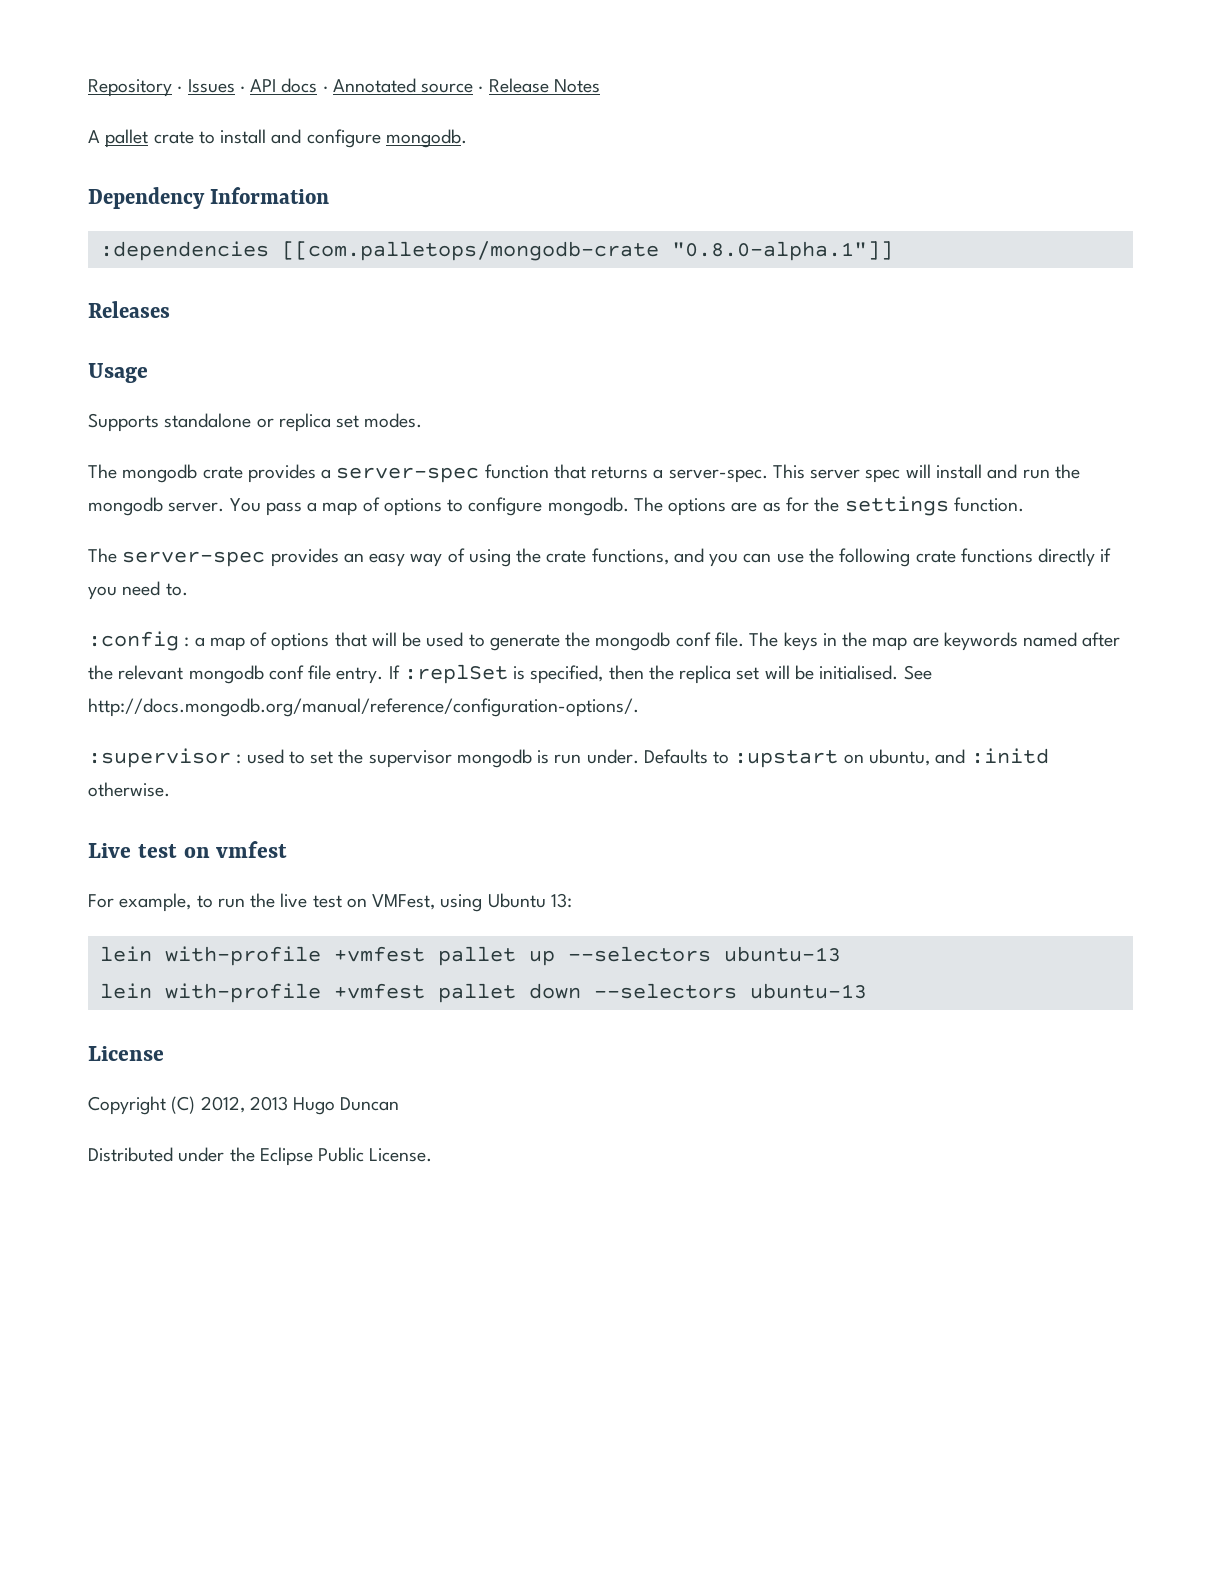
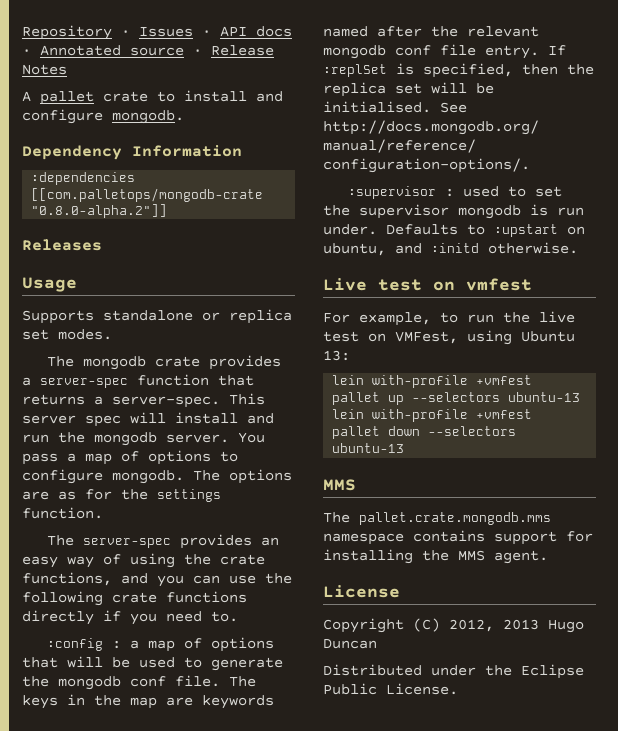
- :dependencies [[com.palletops/mongodb-crate "0.8.0-alpha.1"]]
+ :dependencies [[com.palletops/mongodb-crate "0.8.0-alpha.2"]]
  lein with-profile +vmfest pallet down --selectors ubuntu-13
+ MMS
+ The pallet.crate.mongodb.mms namespace contains support for installing the MMS agent.

